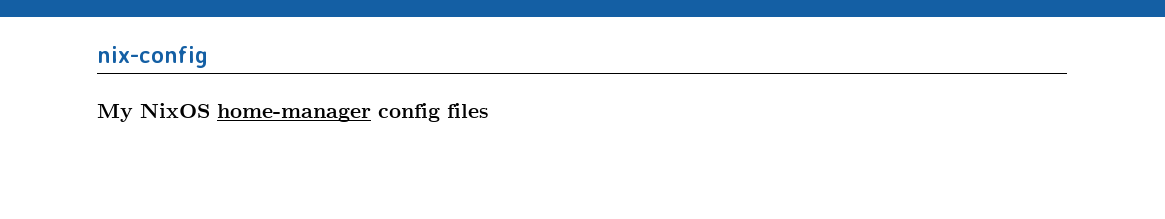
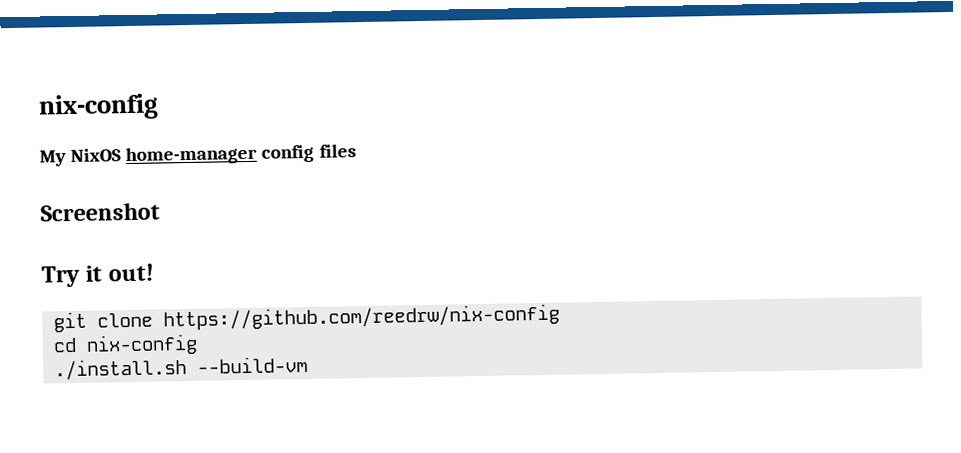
+ Screenshot
+ Try it out!
+ git clone https://github.com/reedrw/nix-config
+ cd nix-config
+ ./install.sh --build-vm

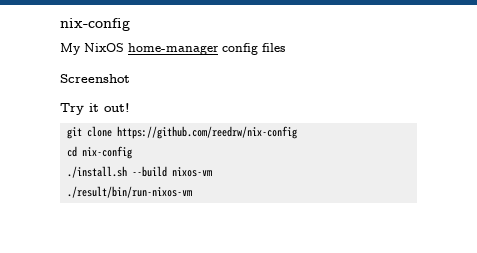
- ./install.sh --build-vm
+ ./install.sh --build nixos-vm
+ ./result/bin/run-nixos-vm

